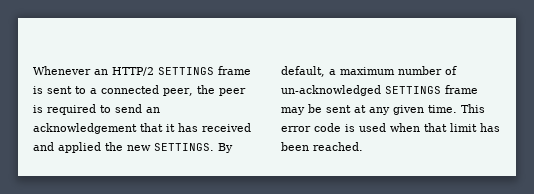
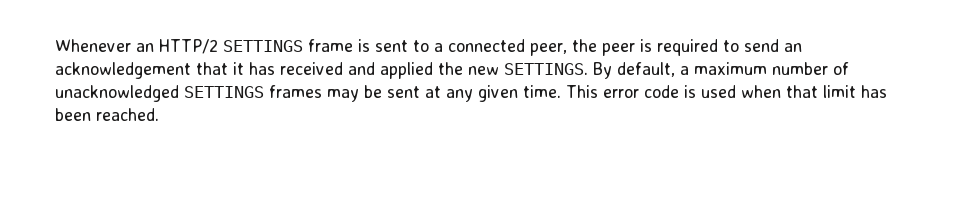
- By default, a maximum number of un-acknowledged SETTINGS frame may be sent at any given time.
+ By default, a maximum number of unacknowledged SETTINGS frames may be sent at any given time.

